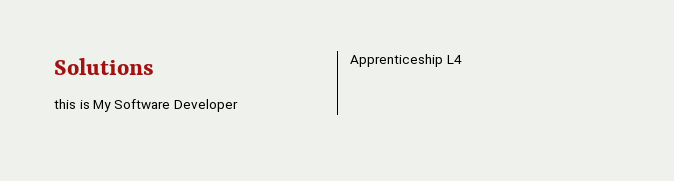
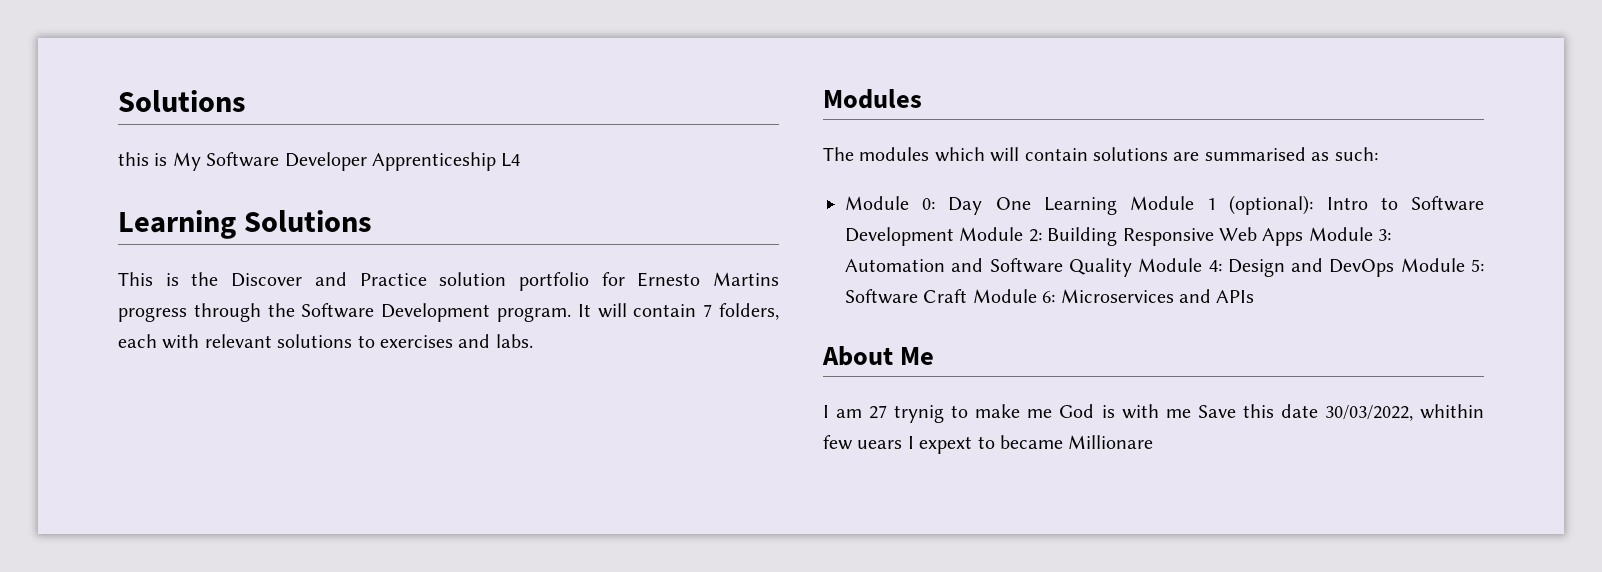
+ Learning Solutions
+ This is the Discover and Practice solution portfolio for Ernesto Martins progress through the Software Development program. It will contain 7 folders, each with relevant solutions to exercises and labs.
+ Modules
+ The modules which will contain solutions are summarised as such:
+ Module 0: Day One Learning Module 1 (optional): Intro to Software Development Module 2: Building Responsive Web Apps Module 3: Automation and Software Quality Module 4: Design and DevOps Module 5: Software Craft Module 6: Microservices and APIs
+ About Me
+ I am 27 trynig to make me God is with me Save this date 30/03/2022, whithin few uears I expext to became Millionare

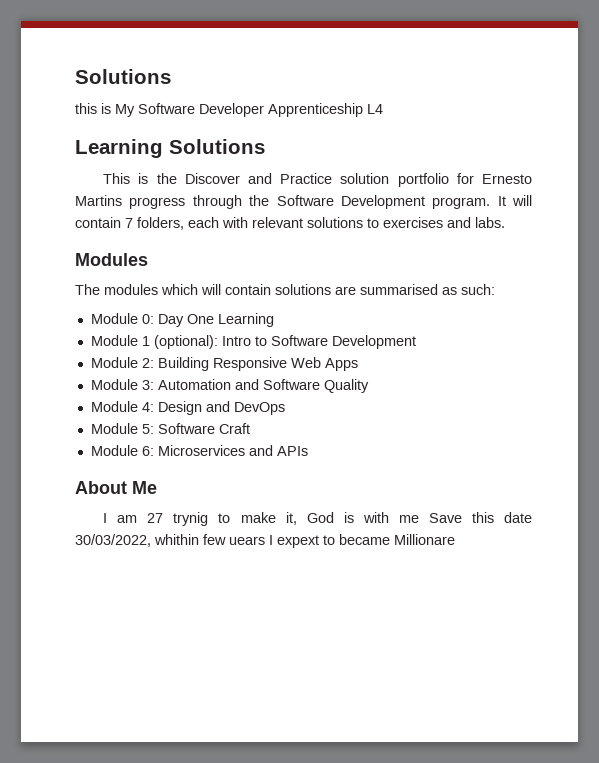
- Module 0: Day One Learning Module 1 (optional): Intro to Software Development Module 2: Building Responsive Web Apps Module 3: Automation and Software Quality Module 4: Design and DevOps Module 5: Software Craft Module 6: Microservices and APIs
+ Module 0: Day One Learning
+ Module 1 (optional): Intro to Software Development
+ Module 2: Building Responsive Web Apps
+ Module 3: Automation and Software Quality
+ Module 4: Design and DevOps
+ Module 5: Software Craft
+ Module 6: Microservices and APIs
- I am 27 trynig to make me God is with me Save this date 30/03/2022, whithin few uears I expext to became Millionare
+ I am 27 trynig to make it, God is with me Save this date 30/03/2022, whithin few uears I expext to became Millionare

